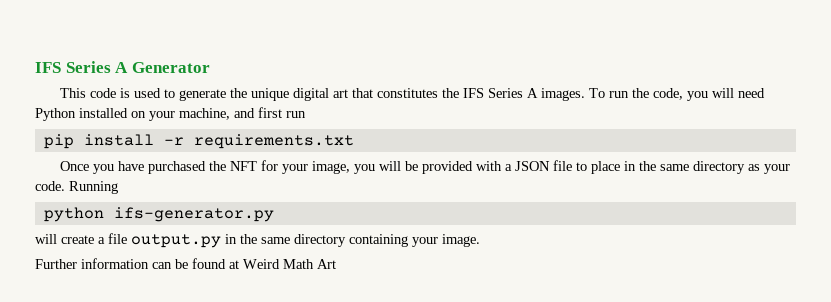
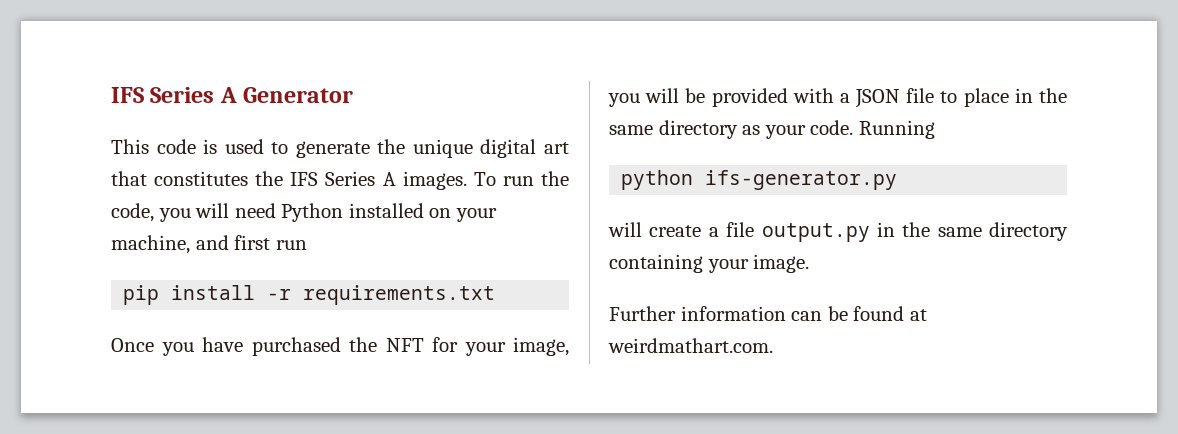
- Further information can be found at Weird Math Art
+ Further information can be found at weirdmathart.com.

